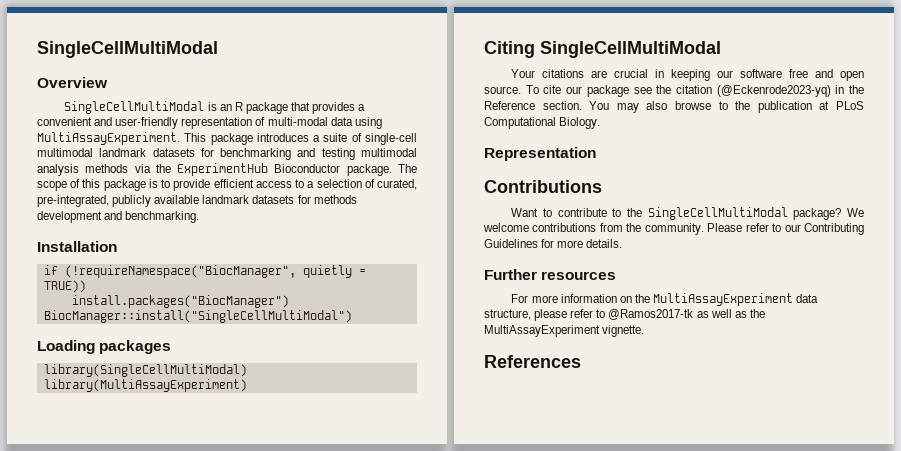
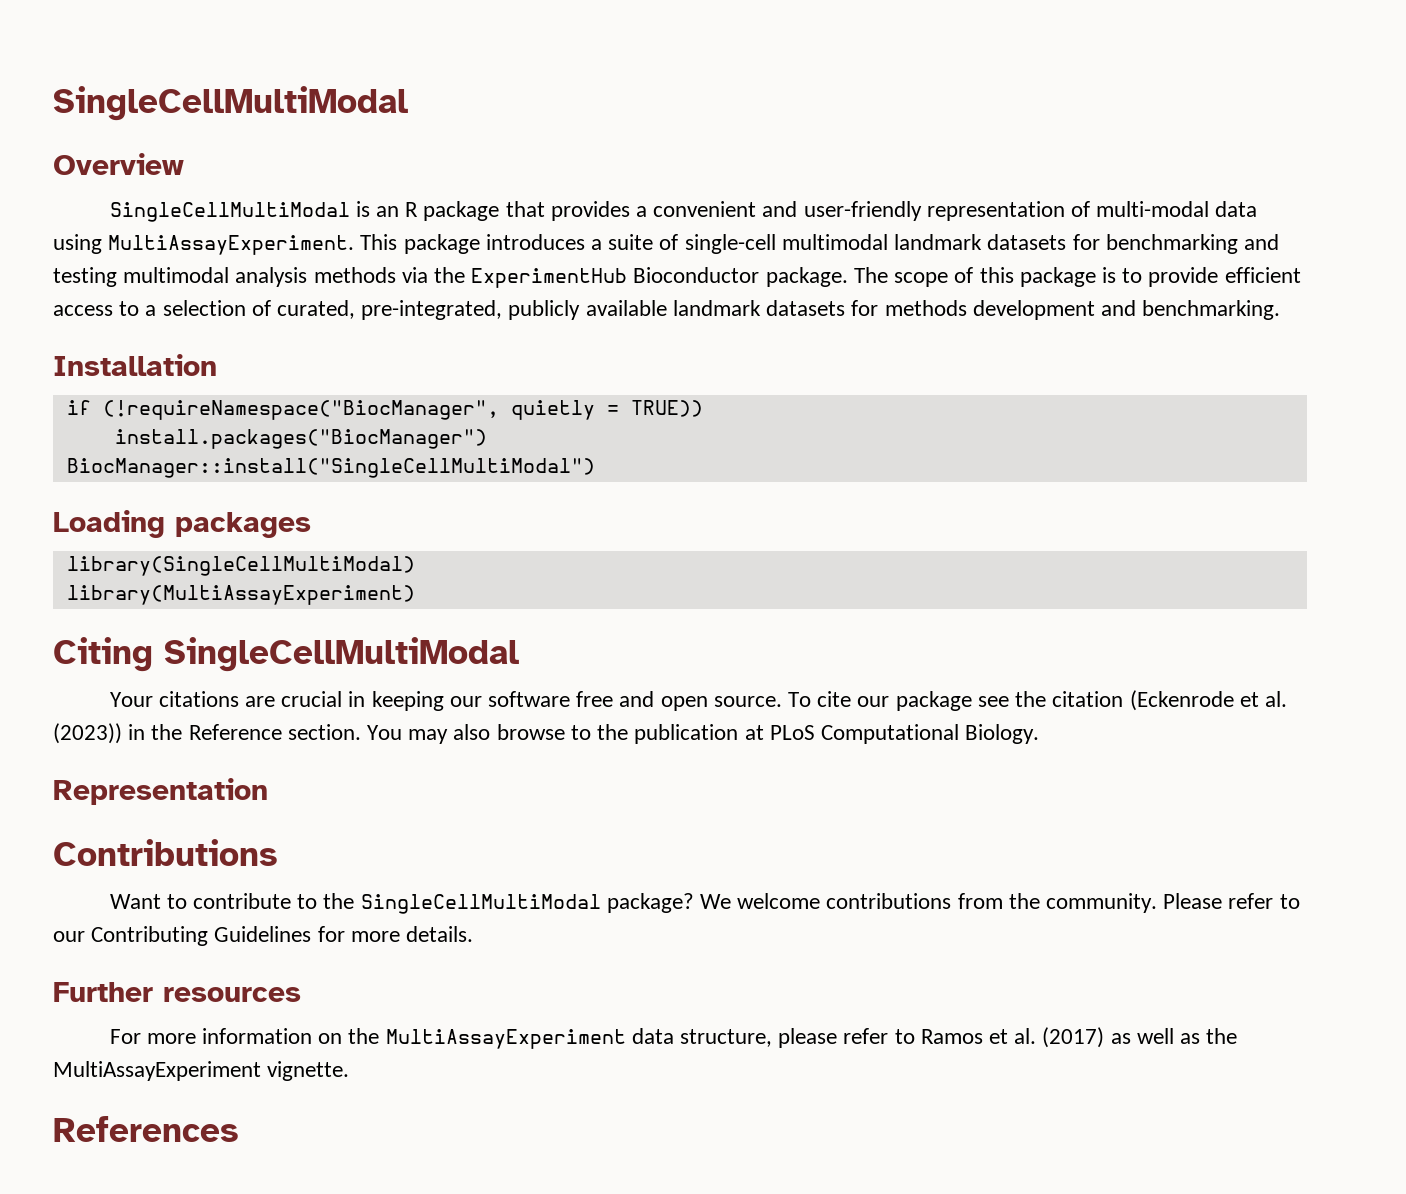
- To cite our package see the citation (@Eckenrode2023-yq) in the Reference section.
+ To cite our package see the citation (Eckenrode et al. (2023)) in the Reference section.
- For more information on the MultiAssayExperiment data structure, please refer to @Ramos2017-tk as well as the MultiAssayExperiment vignette.
+ For more information on the MultiAssayExperiment data structure, please refer to Ramos et al. (2017) as well as the MultiAssayExperiment vignette.

